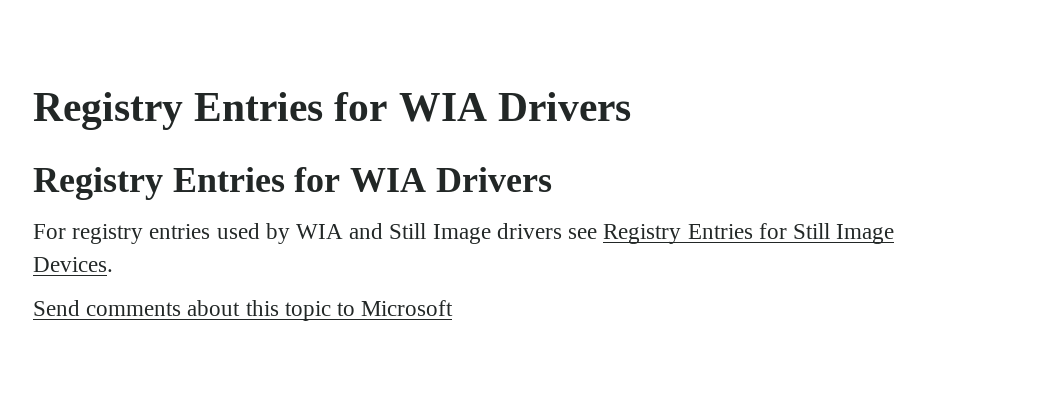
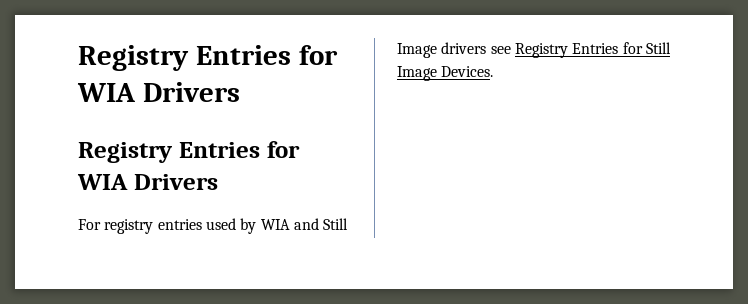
- Send comments about this topic to Microsoft

